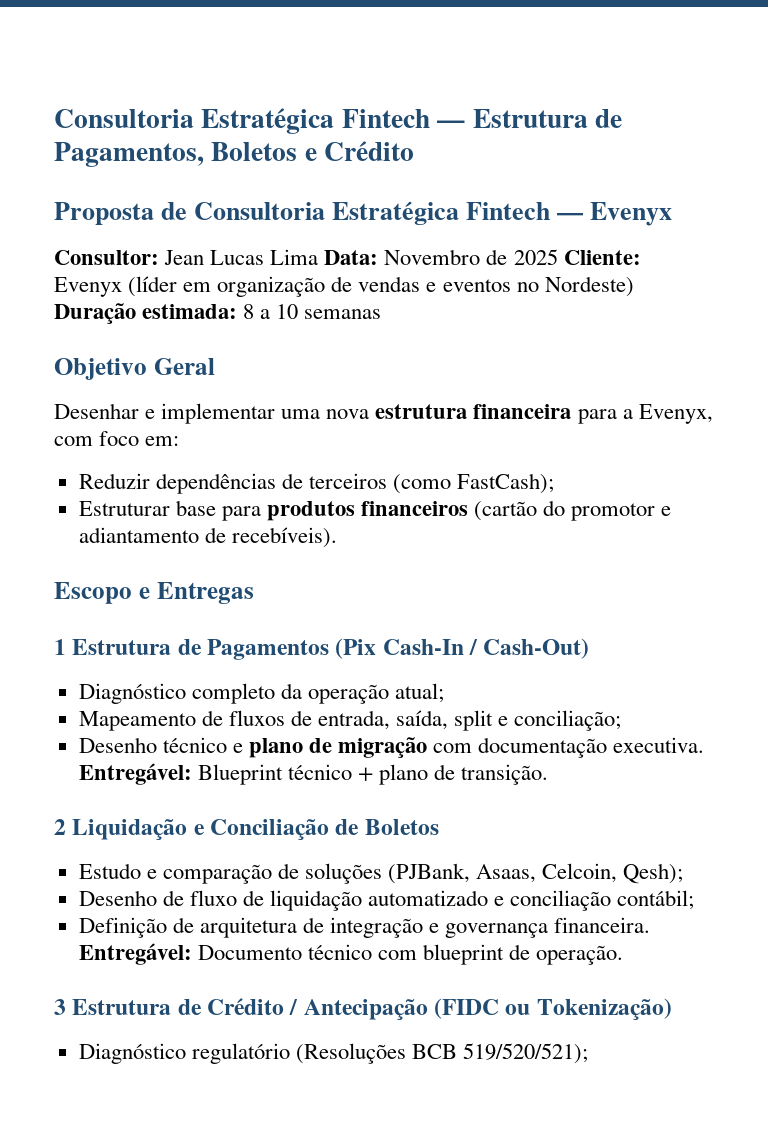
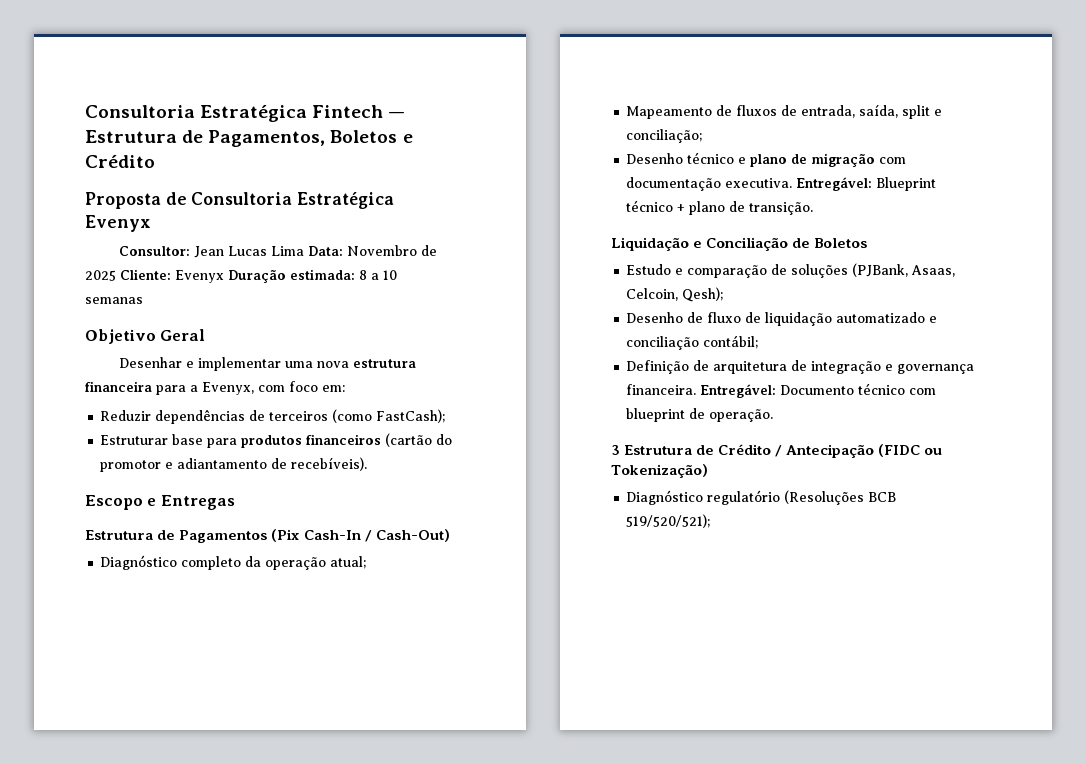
- Proposta de Consultoria Estratégica Fintech — Evenyx
+ Proposta de Consultoria Estratégica Evenyx
- Consultor: Jean Lucas Lima Data: Novembro de 2025 Cliente: Evenyx (líder em organização de vendas e eventos no Nordeste) Duração estimada: 8 a 10 semanas
+ Consultor: Jean Lucas Lima Data: Novembro de 2025 Cliente: Evenyx Duração estimada: 8 a 10 semanas
- 1 Estrutura de Pagamentos (Pix Cash-In / Cash-Out)
+ Estrutura de Pagamentos (Pix Cash-In / Cash-Out)
- 2 Liquidação e Conciliação de Boletos
+ Liquidação e Conciliação de Boletos

